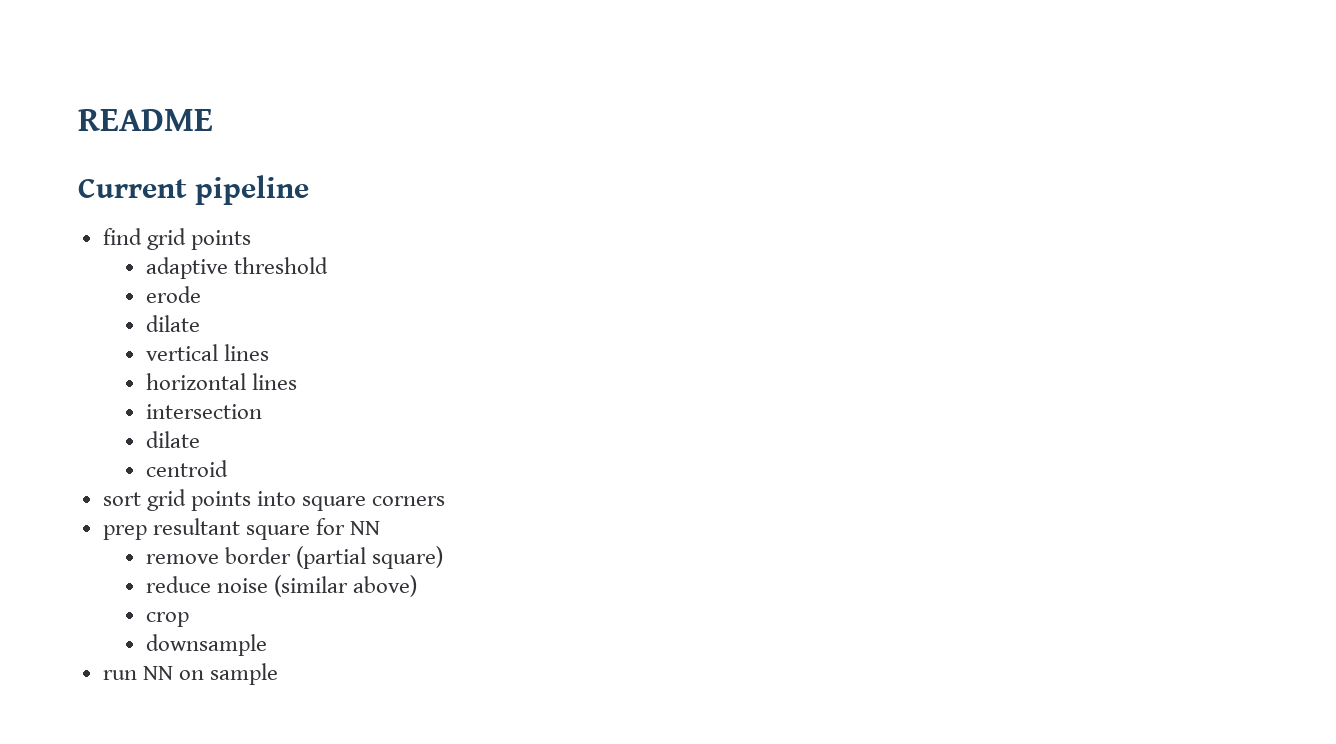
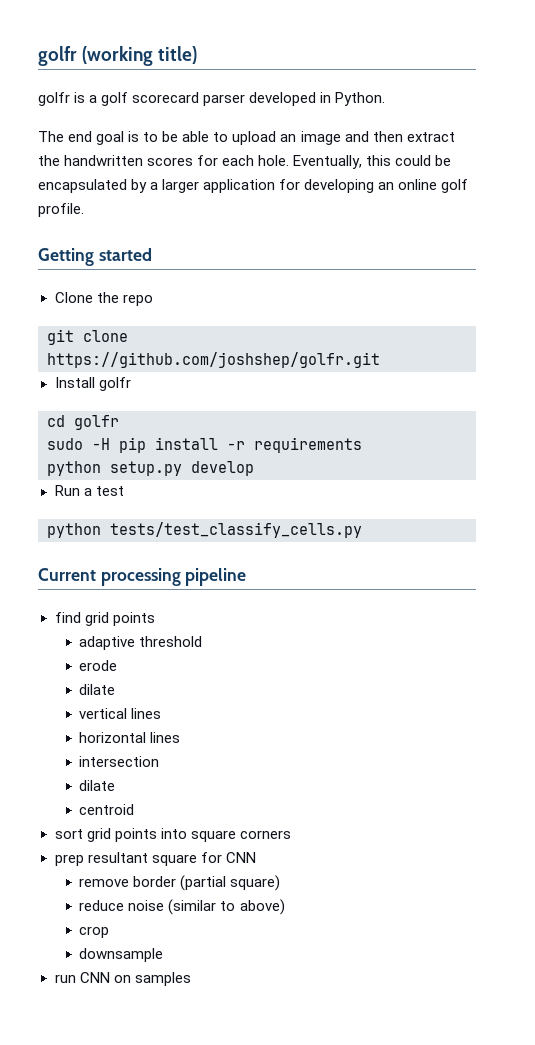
- README
+ golfr (working title)
+ golfr is a golf scorecard parser developed in Python.
+ The end goal is to be able to upload an image and then extract the handwritten scores for each hole. Eventually, this could be encapsulated by a larger application for developing an online golf profile.
+ Getting started
+ Clone the repo
+ git clone https://github.com/joshshep/golfr.git
+ Install golfr
+ cd golfr
+ sudo -H pip install -r requirements
+ python setup.py develop
+ Run a test
+ python tests/test_classify_cells.py
- Current pipeline
+ Current processing pipeline
- prep resultant square for NN
+ prep resultant square for CNN
- reduce noise (similar above)
+ reduce noise (similar to above)
- run NN on sample
+ run CNN on samples

